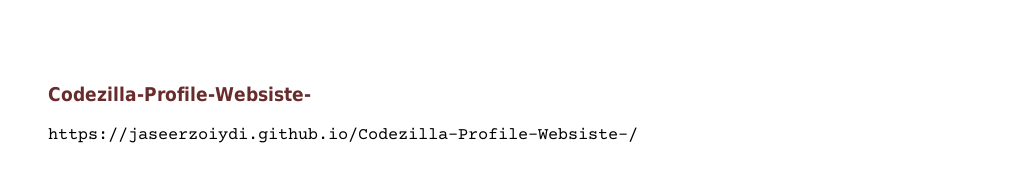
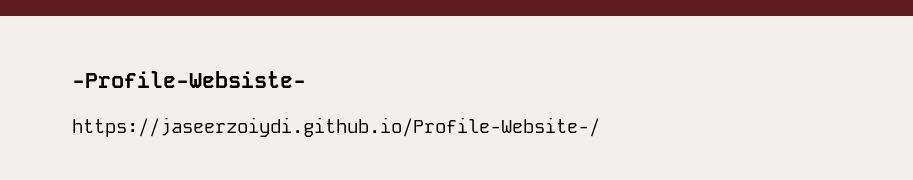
- Codezilla-Profile-Websiste-
- https://jaseerzoiydi.github.io/Codezilla-Profile-Websiste-/
+ -Profile-Websiste-
+ https://jaseerzoiydi.github.io/Profile-Website-/

